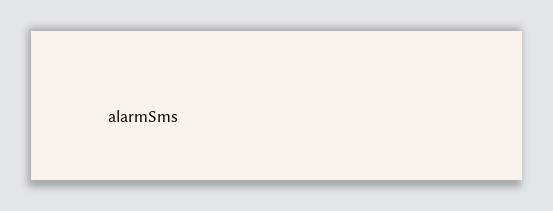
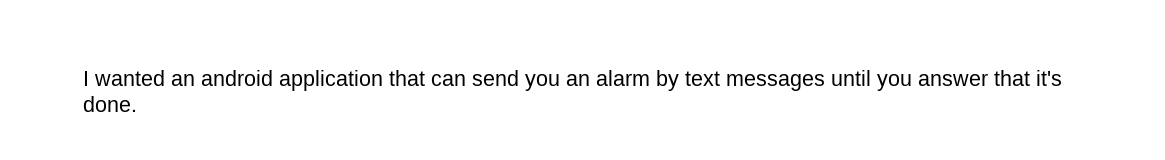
- alarmSms
+ I wanted an android application that can send you an alarm by text messages until you answer that it's done.

